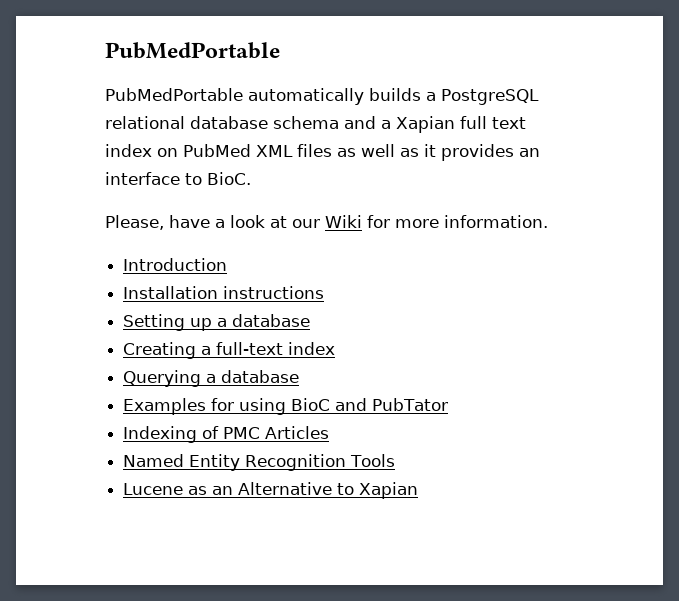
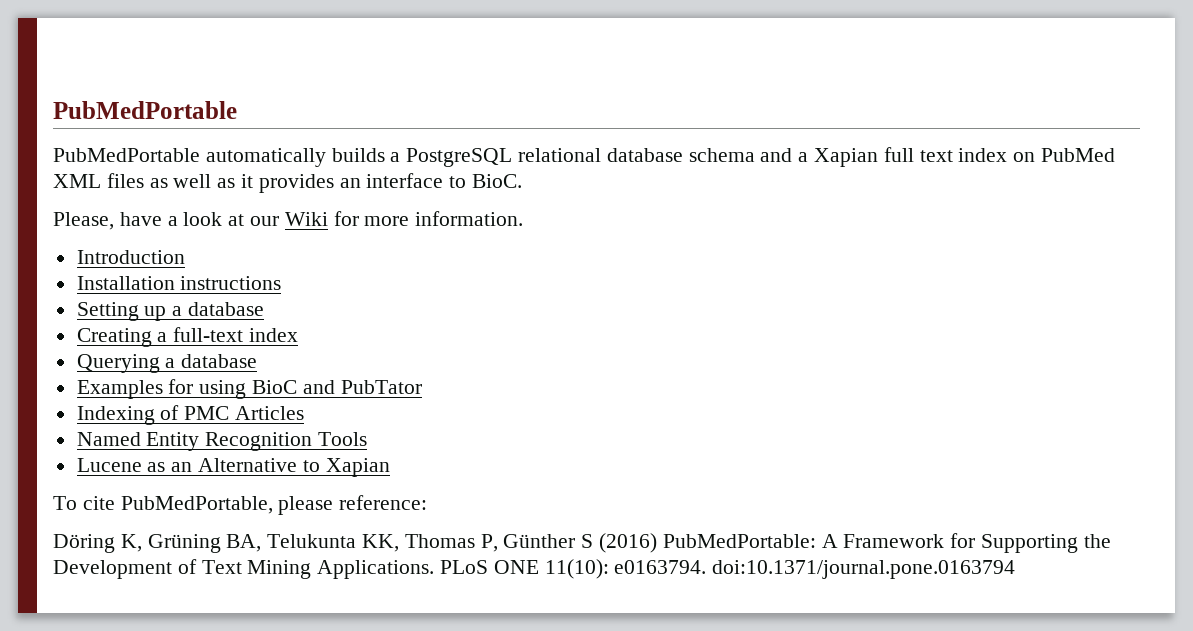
+ To cite PubMedPortable, please reference:
+ Döring K, Grüning BA, Telukunta KK, Thomas P, Günther S (2016) PubMedPortable: A Framework for Supporting the Development of Text Mining Applications. PLoS ONE 11(10): e0163794. doi:10.1371/journal.pone.0163794

